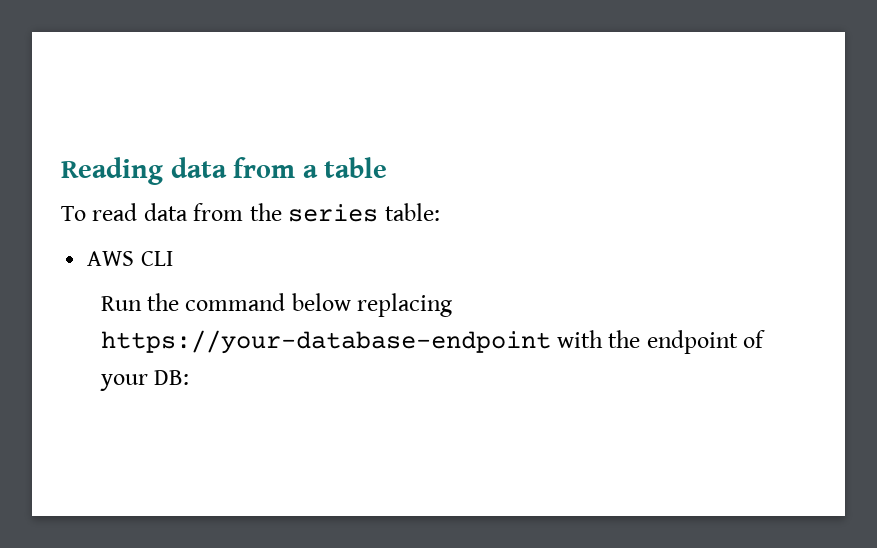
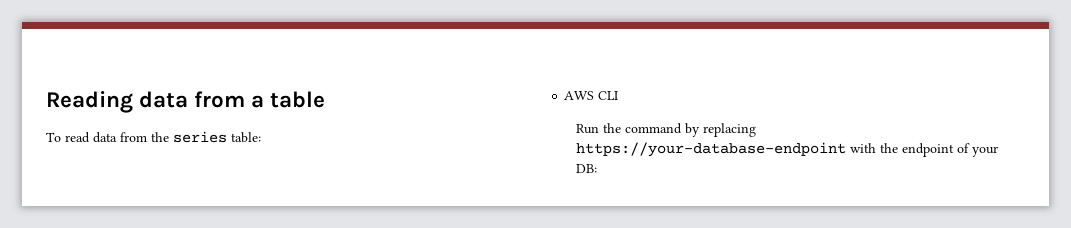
- Run the command below replacing https://your-database-endpoint with the endpoint of your DB:
+ Run the command by replacing https://your-database-endpoint with the endpoint of your DB:

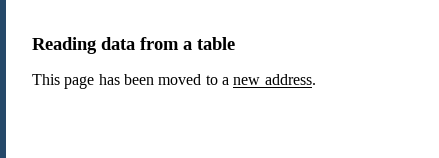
- To read data from the series table:
- AWS CLI
- Run the command by replacing https://your-database-endpoint with the endpoint of your DB:
+ This page has been moved to a new address.

